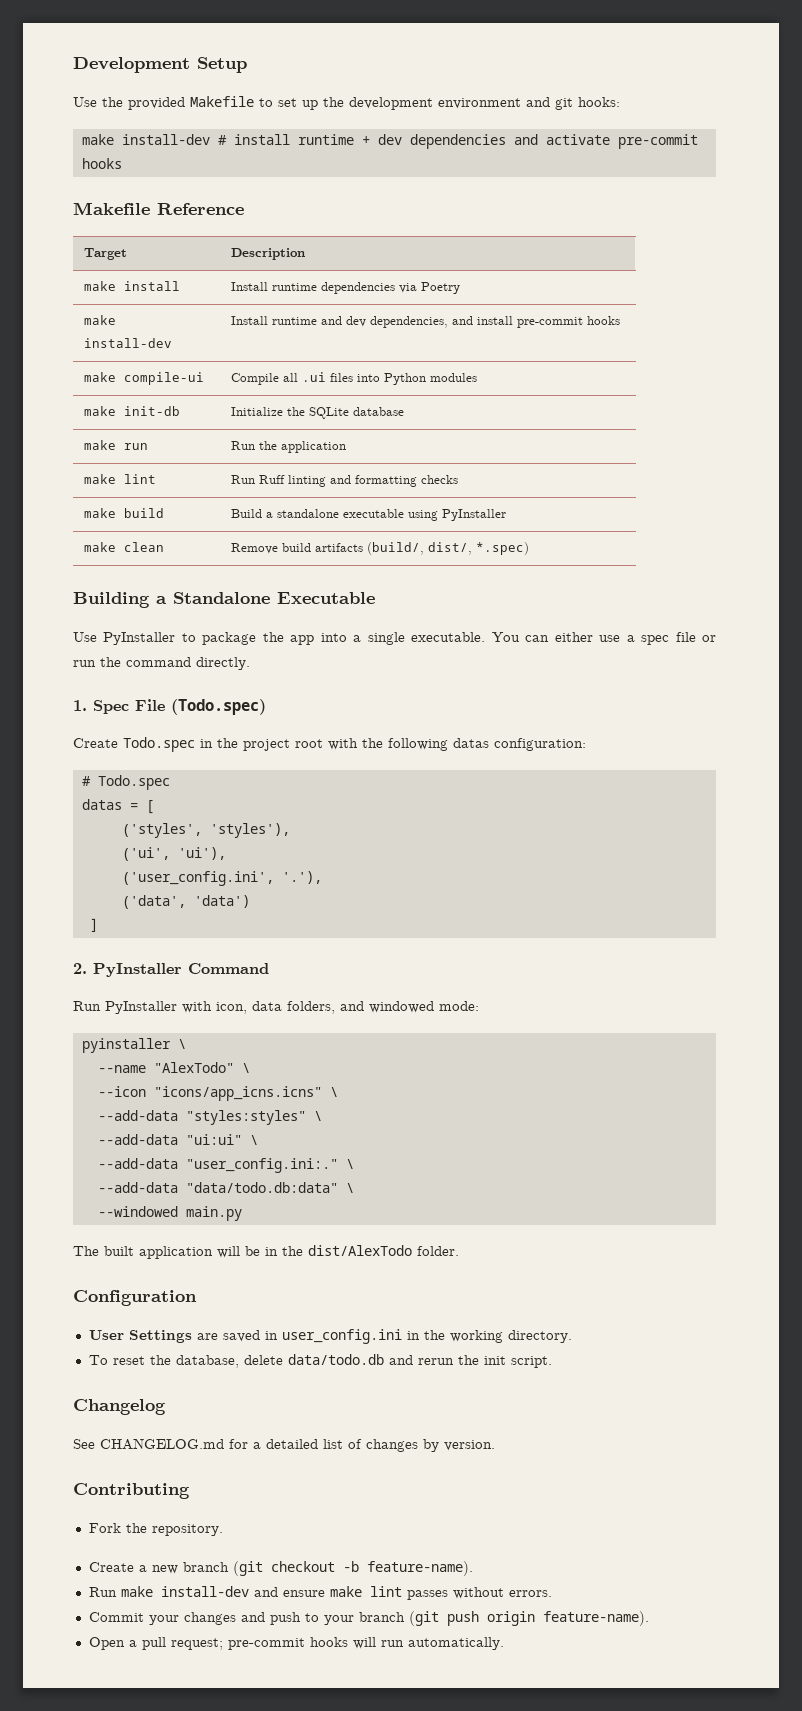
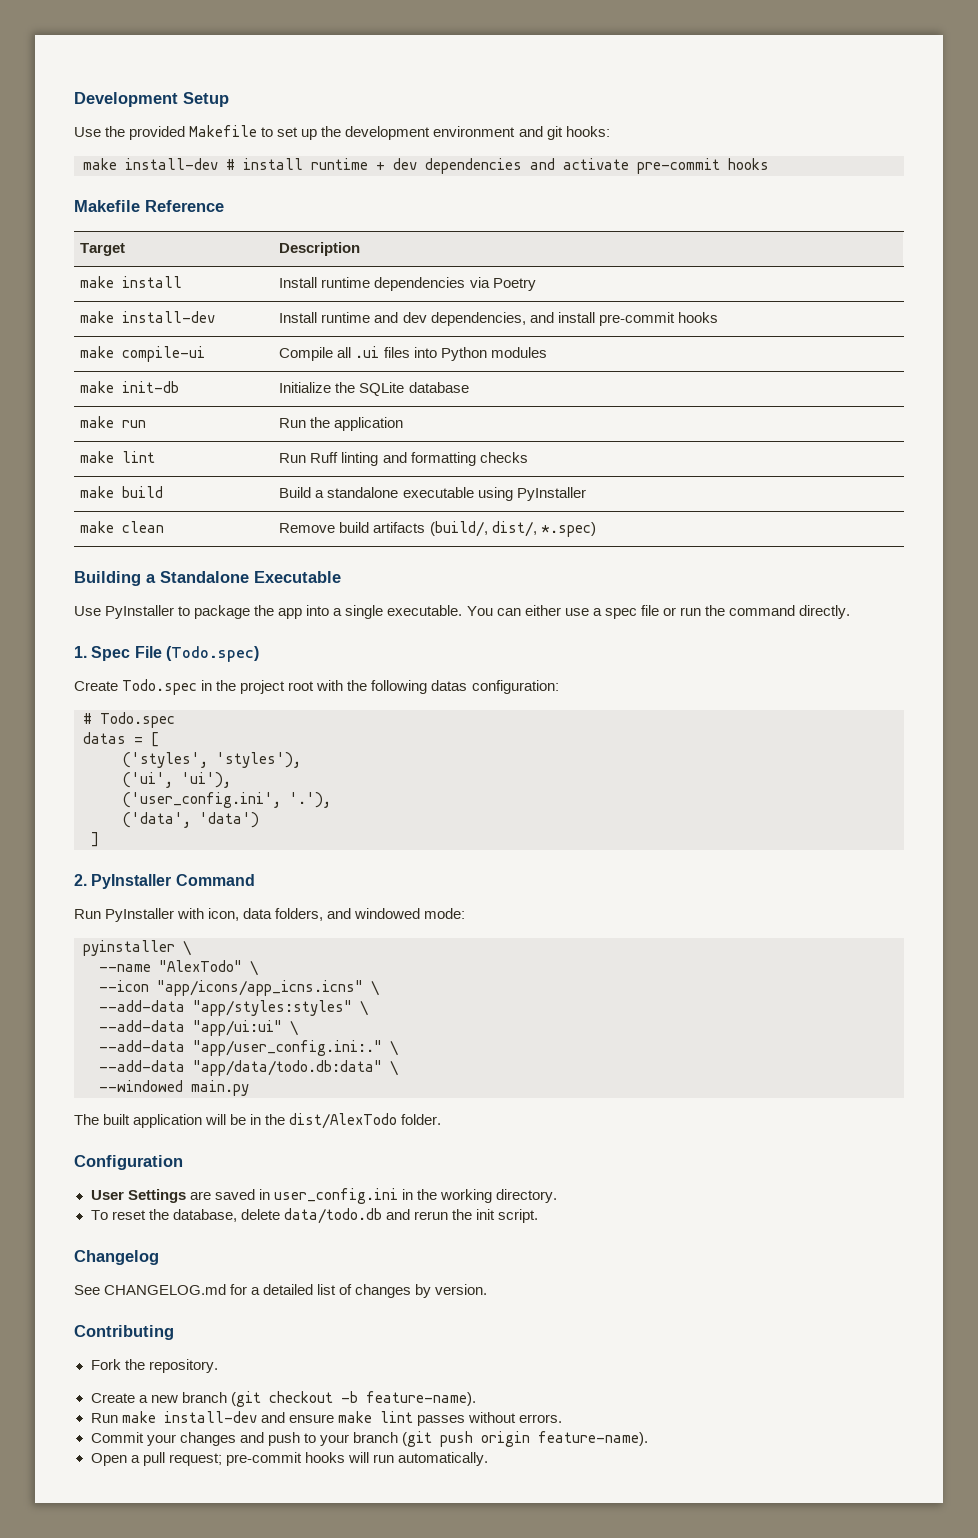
- --icon "icons/app_icns.icns" \
- --add-data "styles:styles" \
- --add-data "ui:ui" \
- --add-data "user_config.ini:." \
- --add-data "data/todo.db:data" \
+ --icon "app/icons/app_icns.icns" \
+ --add-data "app/styles:styles" \
+ --add-data "app/ui:ui" \
+ --add-data "app/user_config.ini:." \
+ --add-data "app/data/todo.db:data" \

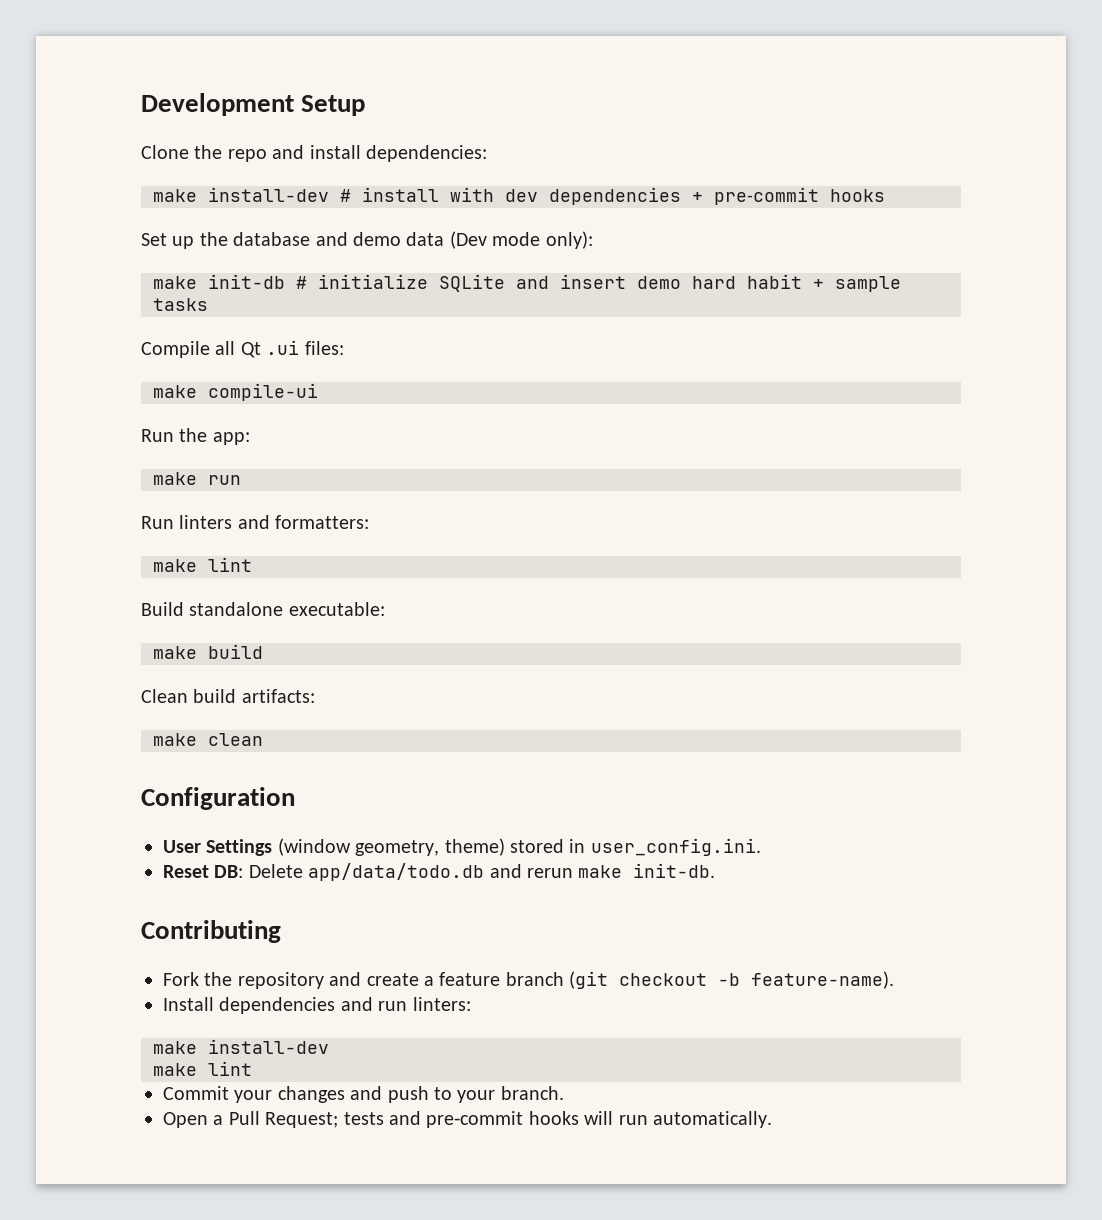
- Use the provided Makefile to set up the development environment and git hooks:
- make install-dev # install runtime + dev dependencies and activate pre-commit hooks
- Makefile Reference
- Target | Description
- make install | Install runtime dependencies via Poetry
- make install-dev | Install runtime and dev dependencies, and install pre-commit hooks
- make compile-ui | Compile all .ui files into Python modules
- make init-db | Initialize the SQLite database
- make run | Run the application
- make lint | Run Ruff linting and formatting checks
- make build | Build a standalone executable using PyInstaller
- make clean | Remove build artifacts (build/, dist/, *.spec)
- Building a Standalone Executable
- Use PyInstaller to package the app into a single executable. You can either use a spec file or run the command directly.
- 1. Spec File (Todo.spec)
- Create Todo.spec in the project root with the following datas configuration:
- # Todo.spec
- datas = [
- ('styles', 'styles'),
- ('ui', 'ui'),
- ('user_config.ini', '.'),
- ('data', 'data')
- ]
- 2. PyInstaller Command
- Run PyInstaller with icon, data folders, and windowed mode:
- pyinstaller \
- --name "AlexTodo" \
- --icon "app/icons/app_icns.icns" \
- --add-data "app/styles:styles" \
- --add-data "app/ui:ui" \
- --add-data "app/user_config.ini:." \
- --add-data "app/data/todo.db:data" \
- --windowed main.py
- The built application will be in the dist/AlexTodo folder.
+ Clone the repo and install dependencies:
+ make install-dev # install with dev dependencies + pre‑commit hooks
+ Set up the database and demo data (Dev mode only):
+ make init-db # initialize SQLite and insert demo hard habit + sample tasks
+ Compile all Qt .ui files:
+ make compile-ui
+ Run the app:
+ make run
+ Run linters and formatters:
+ make lint
+ Build standalone executable:
+ make build
+ Clean build artifacts:
+ make clean
  Configuration
- User Settings are saved in user_config.ini in the working directory.
- To reset the database, delete data/todo.db and rerun the init script.
- Changelog
- See CHANGELOG.md for a detailed list of changes by version.
+ User Settings (window geometry, theme) stored in user_config.ini.
+ Reset DB: Delete app/data/todo.db and rerun make init-db.
  Contributing
- Fork the repository.
- Create a new branch (git checkout -b feature-name).
+ Fork the repository and create a feature branch (git checkout -b feature-name).
- Run make install-dev and ensure make lint passes without errors.
+ Install dependencies and run linters:
+ make install-dev
+ make lint
- Commit your changes and push to your branch (git push origin feature-name).
- Open a pull request; pre‑commit hooks will run automatically.
+ Commit your changes and push to your branch.
+ Open a Pull Request; tests and pre‑commit hooks will run automatically.

